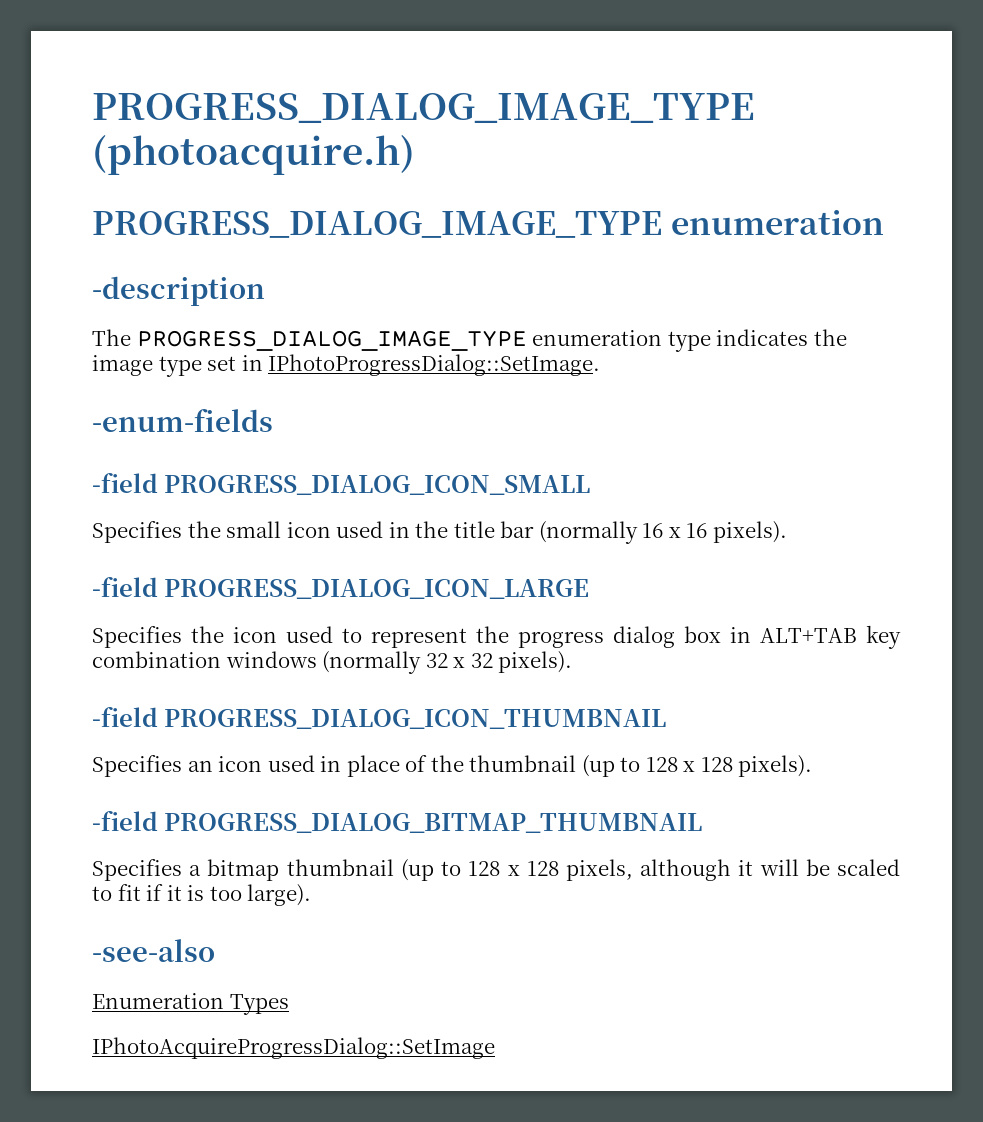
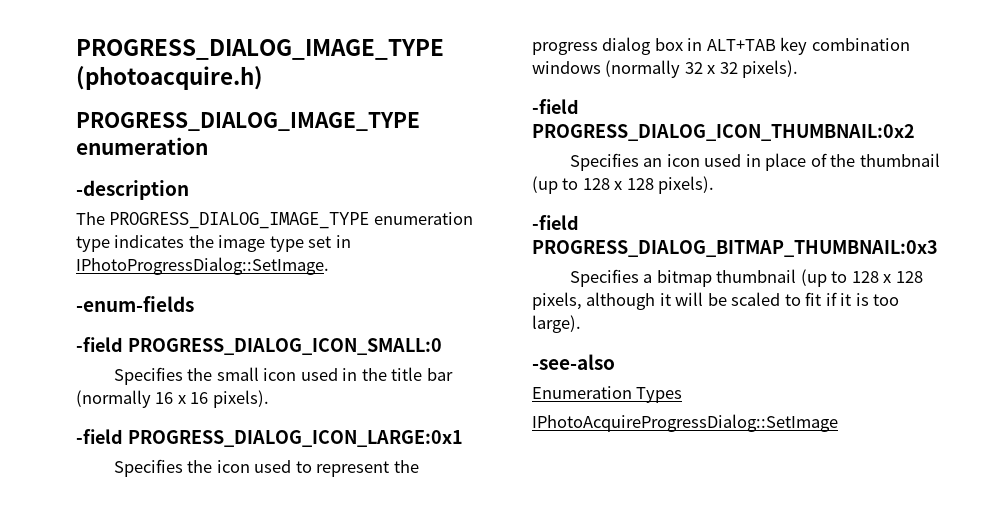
- -field PROGRESS_DIALOG_ICON_SMALL
+ -field PROGRESS_DIALOG_ICON_SMALL:0
- -field PROGRESS_DIALOG_ICON_LARGE
+ -field PROGRESS_DIALOG_ICON_LARGE:0x1
- -field PROGRESS_DIALOG_ICON_THUMBNAIL
+ -field PROGRESS_DIALOG_ICON_THUMBNAIL:0x2
- -field PROGRESS_DIALOG_BITMAP_THUMBNAIL
+ -field PROGRESS_DIALOG_BITMAP_THUMBNAIL:0x3

